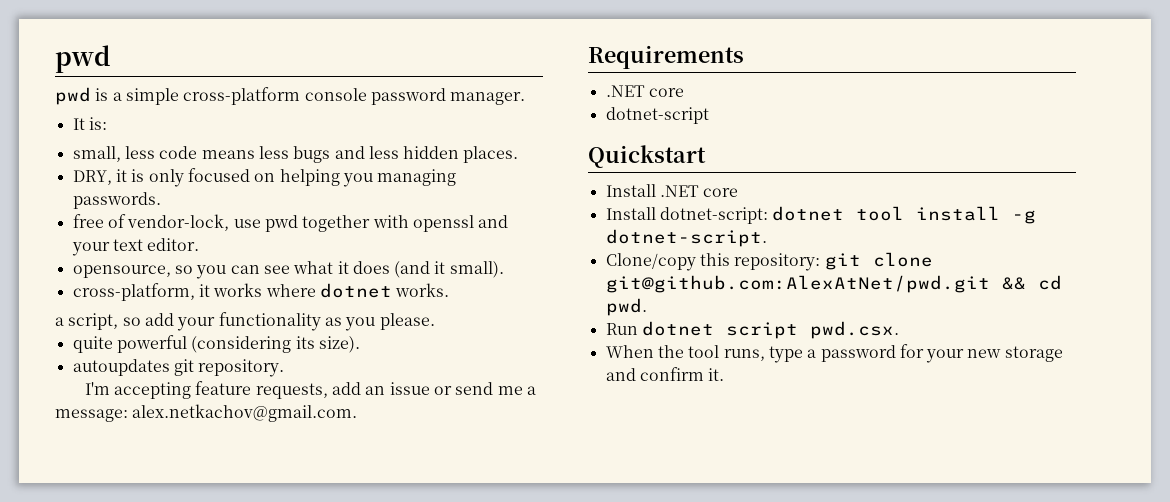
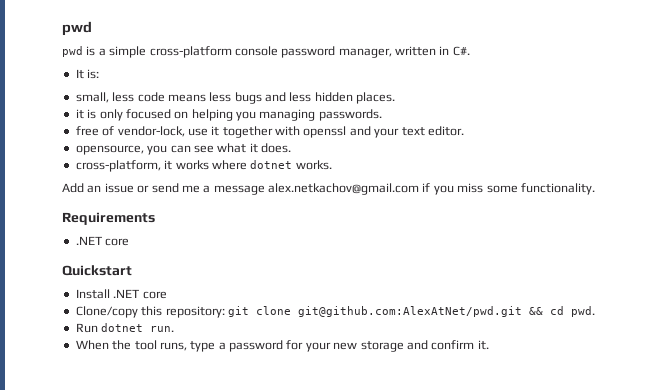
- pwd is a simple cross-platform console password manager.
+ pwd is a simple cross-platform console password manager, written in C#.
- DRY, it is only focused on helping you managing passwords.
+ it is only focused on helping you managing passwords.
- free of vendor-lock, use pwd together with openssl and your text editor.
+ free of vendor-lock, use it together with openssl and your text editor.
- opensource, so you can see what it does (and it small).
+ opensource, you can see what it does.
- a script, so add your functionality as you please.
- quite powerful (considering its size).
- autoupdates git repository.
- I'm accepting feature requests, add an issue or send me a message: alex.netkachov@gmail.com.
+ Add an issue or send me a message alex.netkachov@gmail.com if you miss some functionality.
- dotnet-script
- Install dotnet-script: dotnet tool install -g dotnet-script.
- Run dotnet script pwd.csx.
+ Run dotnet run.

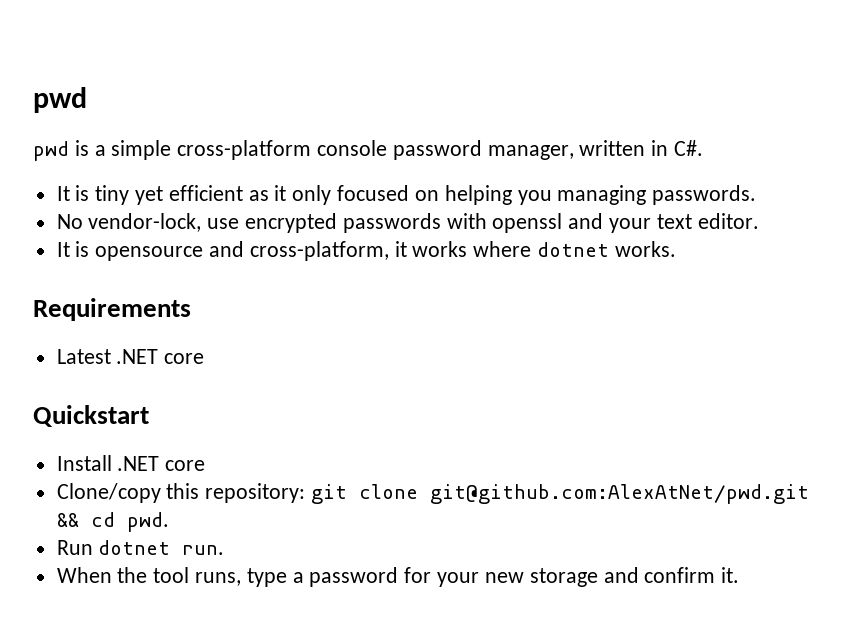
- It is:
- small, less code means less bugs and less hidden places.
- it is only focused on helping you managing passwords.
+ It is tiny yet efficient as it only focused on helping you managing passwords.
- free of vendor-lock, use it together with openssl and your text editor.
+ No vendor-lock, use encrypted passwords with openssl and your text editor.
- opensource, you can see what it does.
- cross-platform, it works where dotnet works.
+ It is opensource and cross-platform, it works where dotnet works.
- Add an issue or send me a message alex.netkachov@gmail.com if you miss some functionality.
  Requirements
- .NET core
+ Latest .NET core

